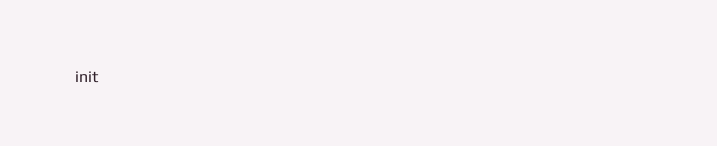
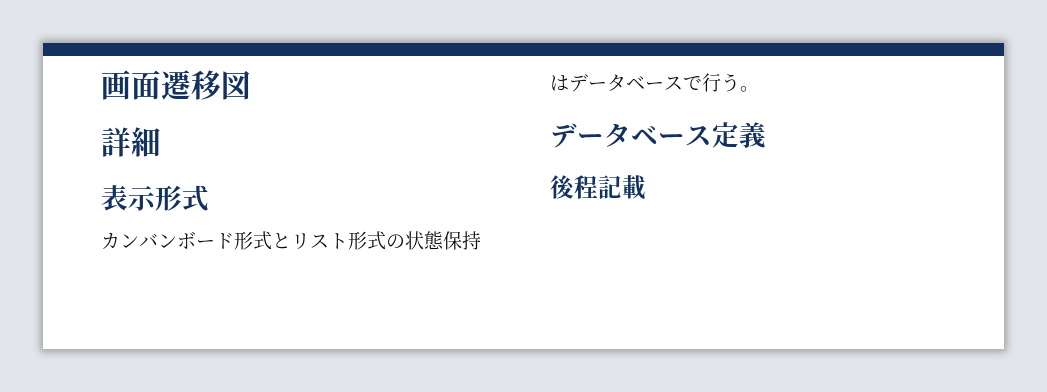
- init
+ 画面遷移図
+ 詳細
+ 表示形式
+ カンバンボード形式とリスト形式の状態保持はデータベースで行う。
+ データベース定義
+ 後程記載

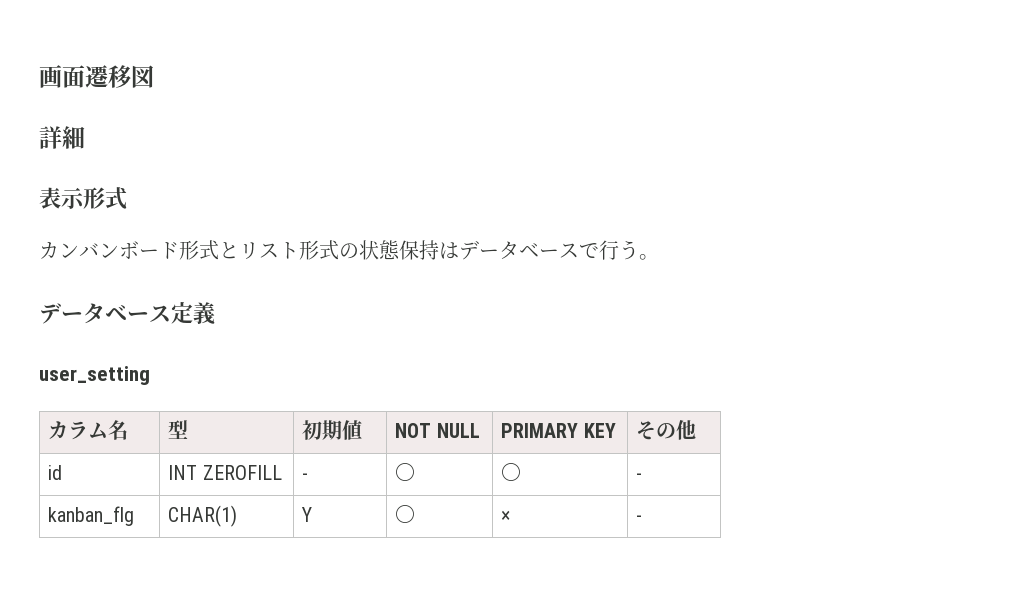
- 後程記載
+ user_setting
+ カラム名 | 型 | 初期値 | NOT NULL | PRIMARY KEY | その他
+ id | INT ZEROFILL | - | 〇 | 〇 | -
+ kanban_flg | CHAR(1) | Y | 〇 | × | -

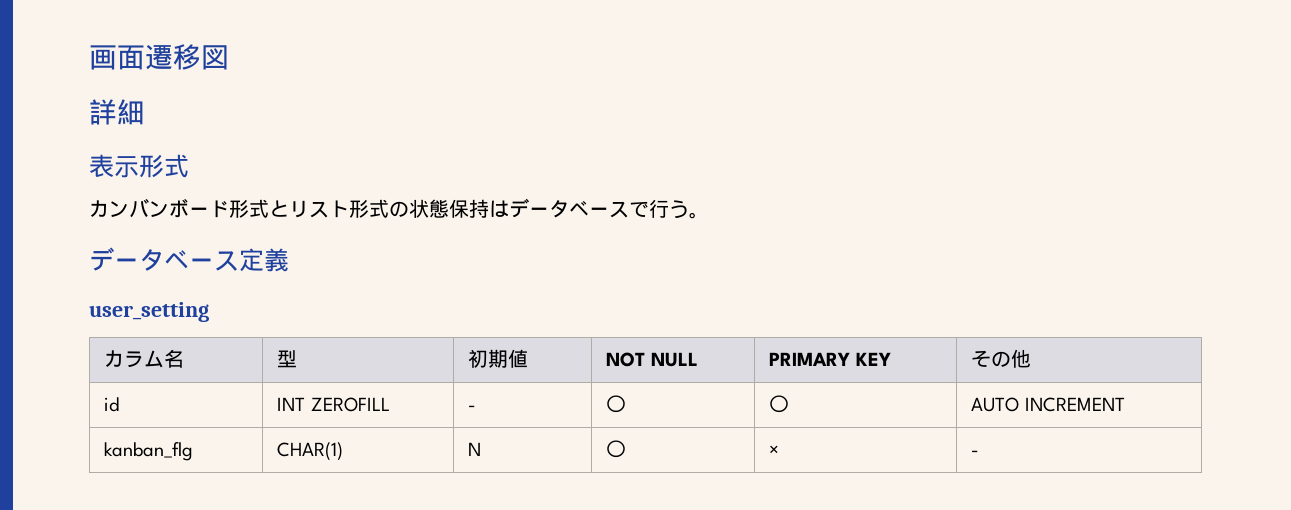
- id | INT ZEROFILL | - | 〇 | 〇 | -
+ id | INT ZEROFILL | - | 〇 | 〇 | AUTO INCREMENT
- kanban_flg | CHAR(1) | Y | 〇 | × | -
+ kanban_flg | CHAR(1) | N | 〇 | × | -

